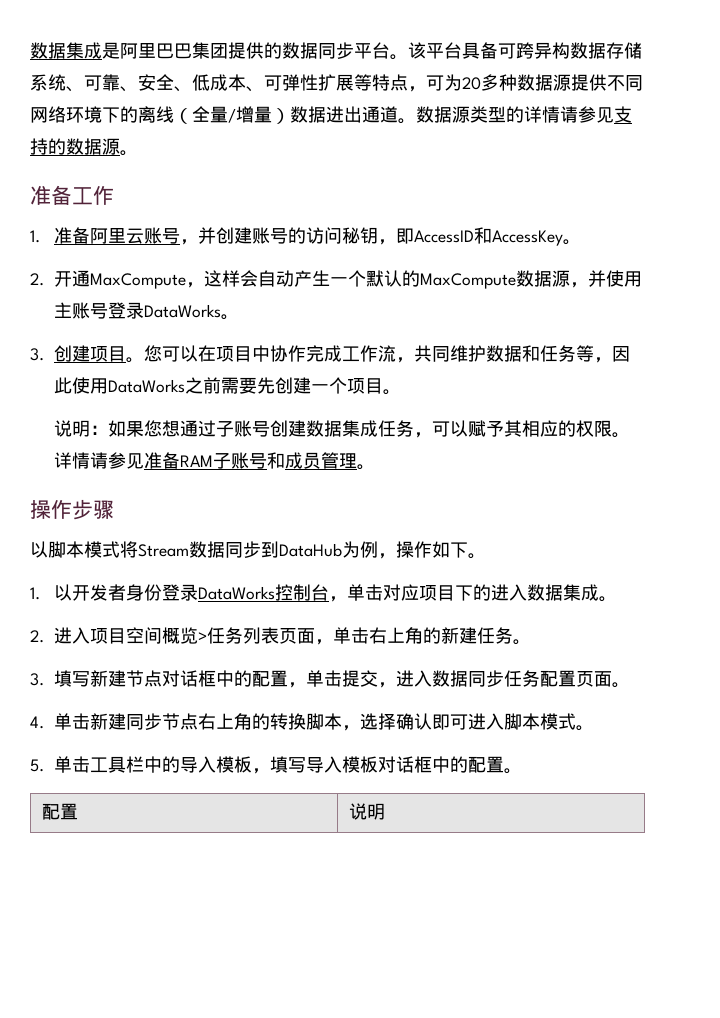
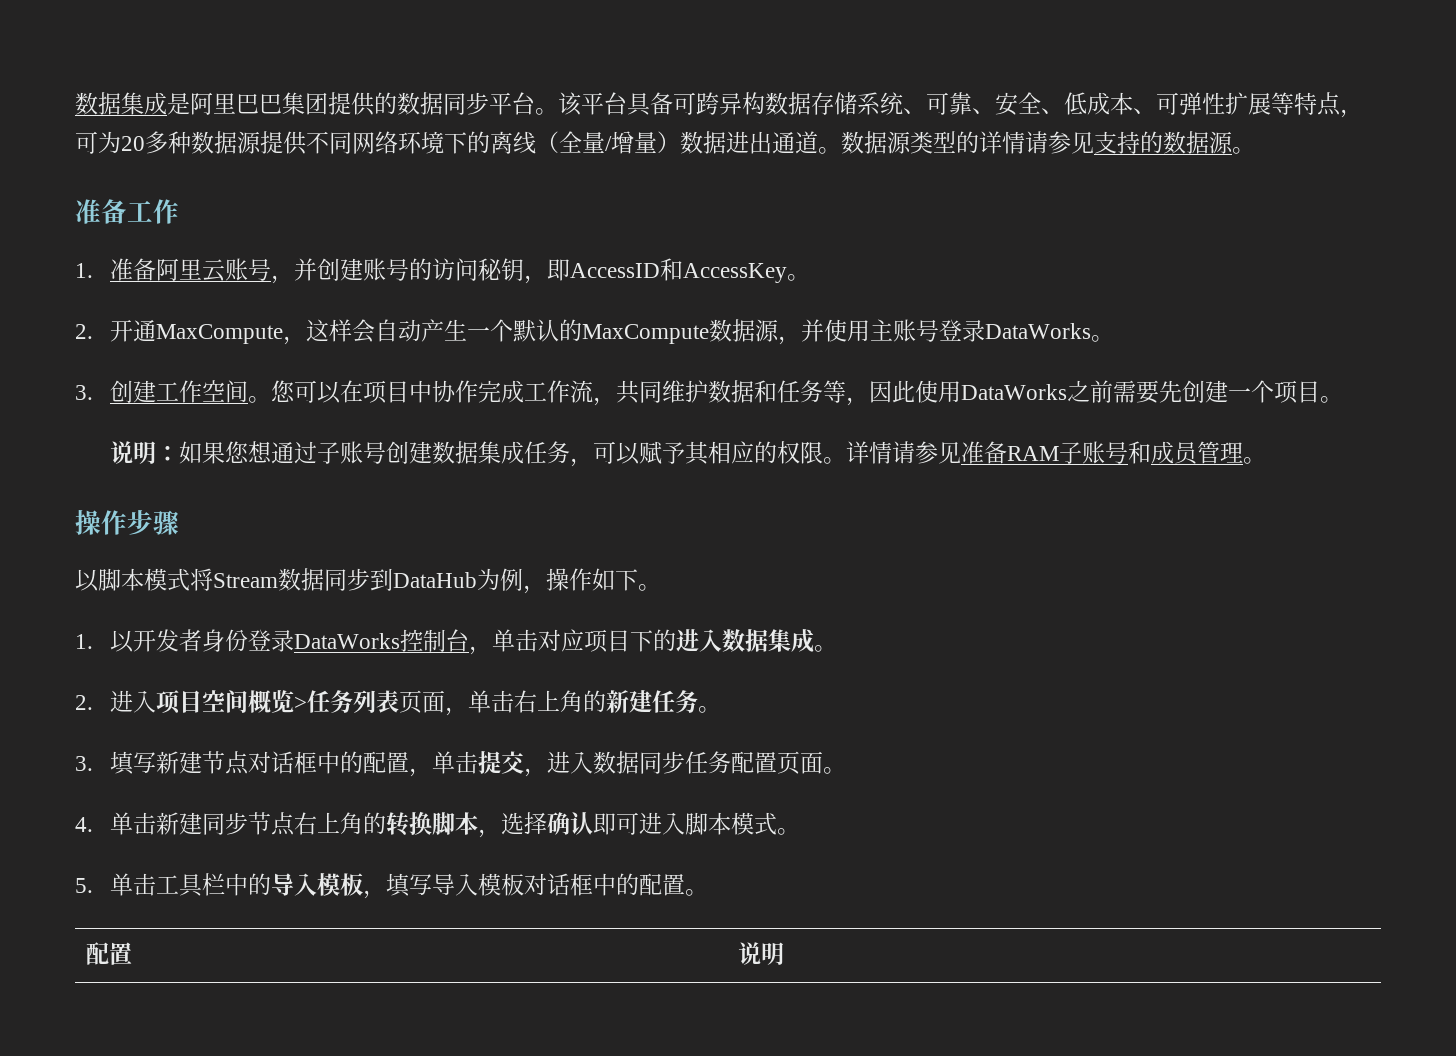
- 3.创建项目。
+ 3.创建工作空间。

